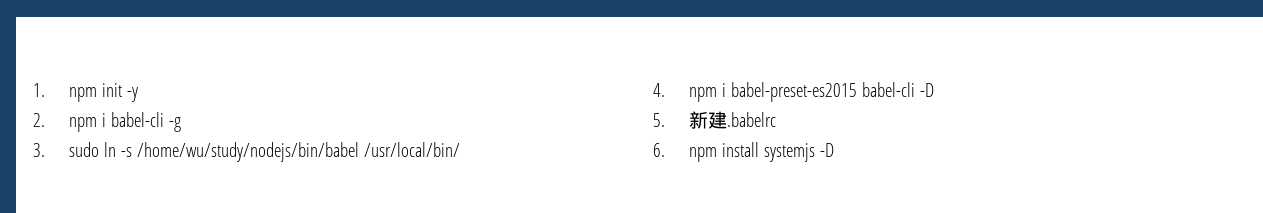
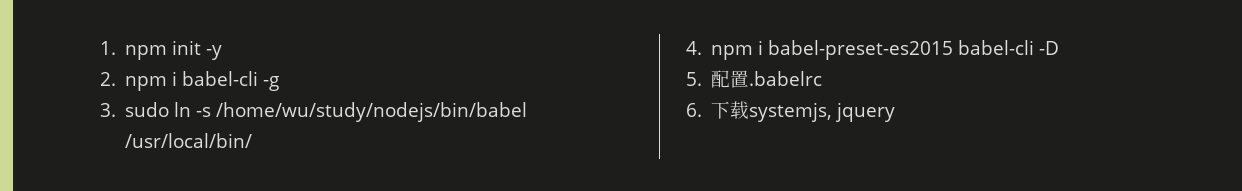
- 5.新建.babelrc
+ 5.配置.babelrc
- 6. npm install systemjs -D
+ 6.下载systemjs, jquery

